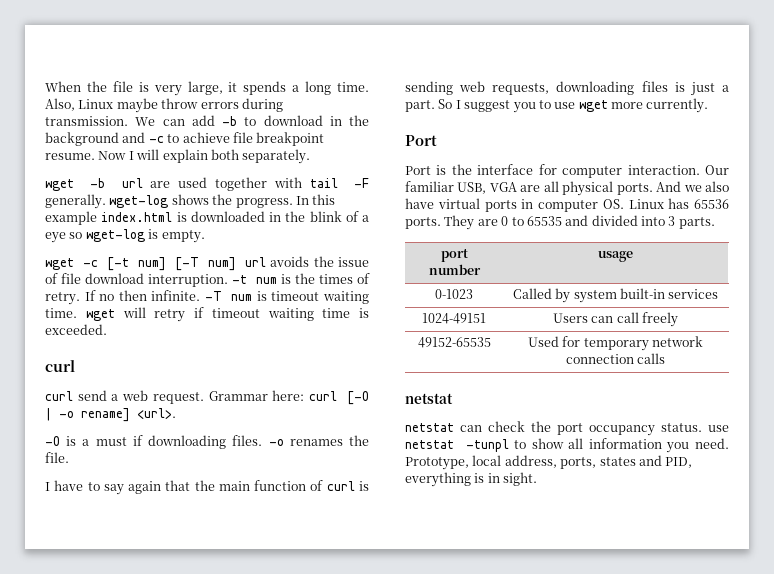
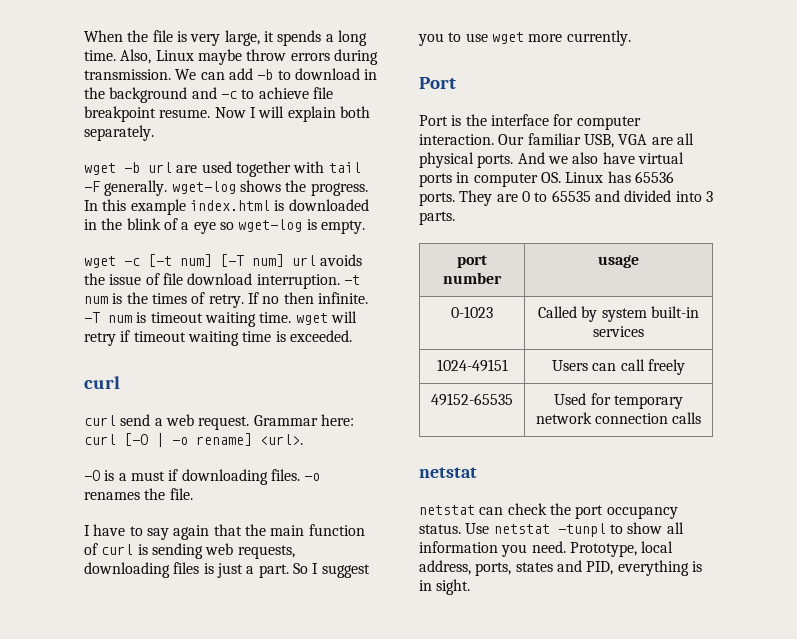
- netstat can check the port occupancy status. use netstat -tunpl to show all information you need.
+ netstat can check the port occupancy status. Use netstat -tunpl to show all information you need.

